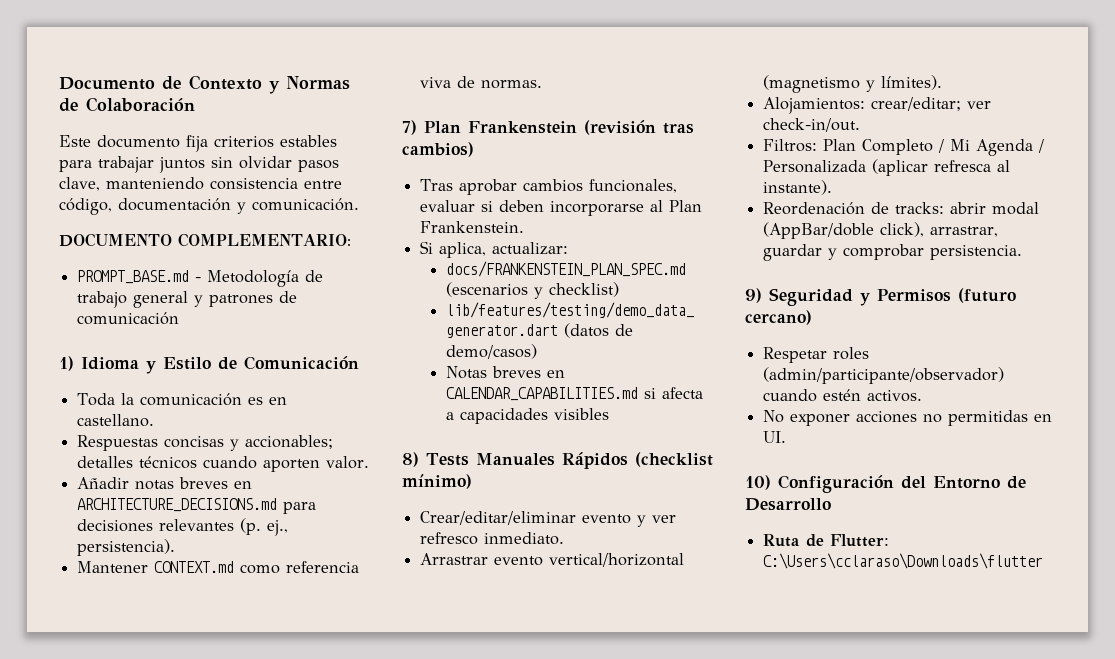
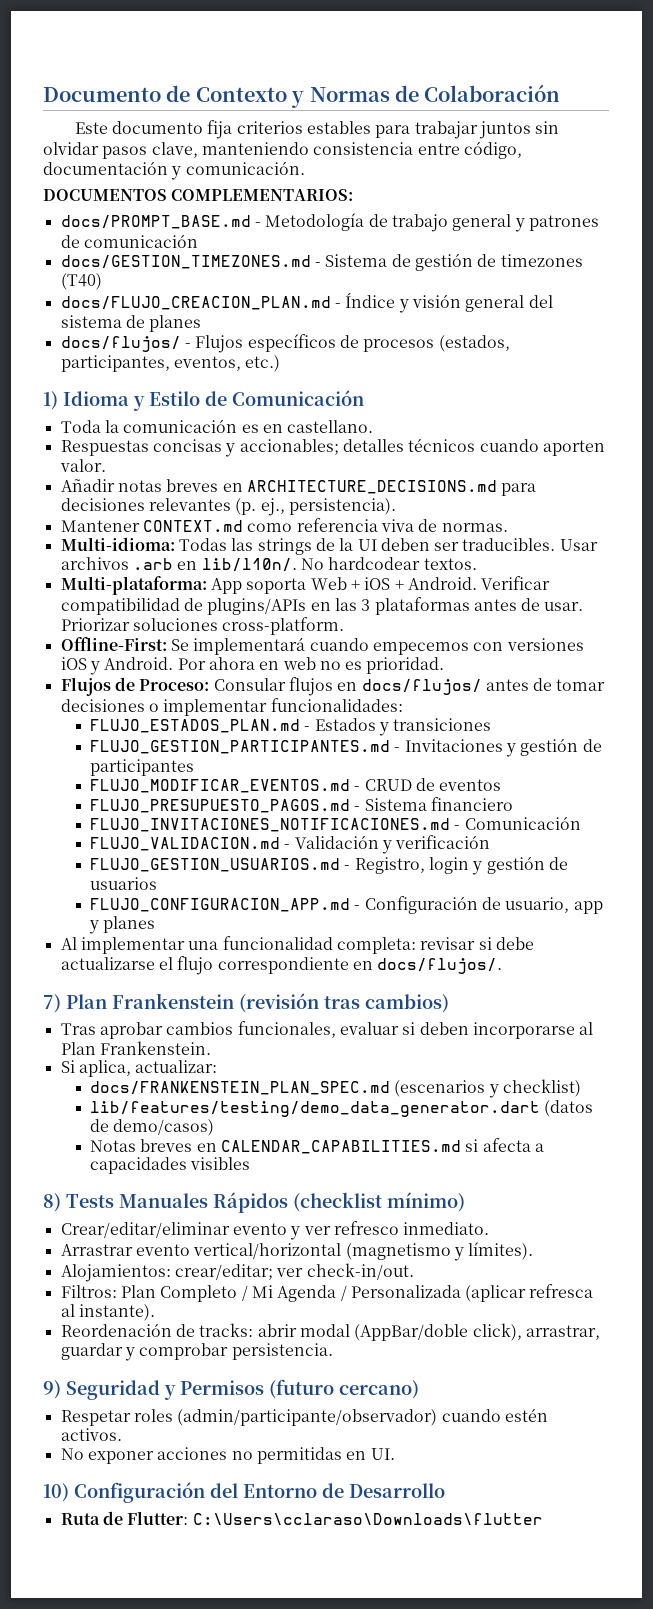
- DOCUMENTO COMPLEMENTARIO:
- PROMPT_BASE.md - Metodología de trabajo general y patrones de comunicación
+ DOCUMENTOS COMPLEMENTARIOS:
+ docs/PROMPT_BASE.md - Metodología de trabajo general y patrones de comunicación
+ docs/GESTION_TIMEZONES.md - Sistema de gestión de timezones (T40)
+ docs/FLUJO_CREACION_PLAN.md - Índice y visión general del sistema de planes
+ docs/flujos/ - Flujos específicos de procesos (estados, participantes, eventos, etc.)
+ Multi-idioma: Todas las strings de la UI deben ser traducibles. Usar archivos .arb en lib/l10n/. No hardcodear textos.
+ Multi-plataforma: App soporta Web + iOS + Android. Verificar compatibilidad de plugins/APIs en las 3 plataformas antes de usar. Priorizar soluciones cross-platform.
+ Offline-First: Se implementará cuando empecemos con versiones iOS y Android. Por ahora en web no es prioridad.
+ Flujos de Proceso: Consular flujos en docs/flujos/ antes de tomar decisiones o implementar funcionalidades:
+ FLUJO_ESTADOS_PLAN.md - Estados y transiciones
+ FLUJO_GESTION_PARTICIPANTES.md - Invitaciones y gestión de participantes
+ FLUJO_MODIFICAR_EVENTOS.md - CRUD de eventos
+ FLUJO_PRESUPUESTO_PAGOS.md - Sistema financiero
+ FLUJO_INVITACIONES_NOTIFICACIONES.md - Comunicación
+ FLUJO_VALIDACION.md - Validación y verificación
+ FLUJO_GESTION_USUARIOS.md - Registro, login y gestión de usuarios
+ FLUJO_CONFIGURACION_APP.md - Configuración de usuario, app y planes
+ Al implementar una funcionalidad completa: revisar si debe actualizarse el flujo correspondiente en docs/flujos/.

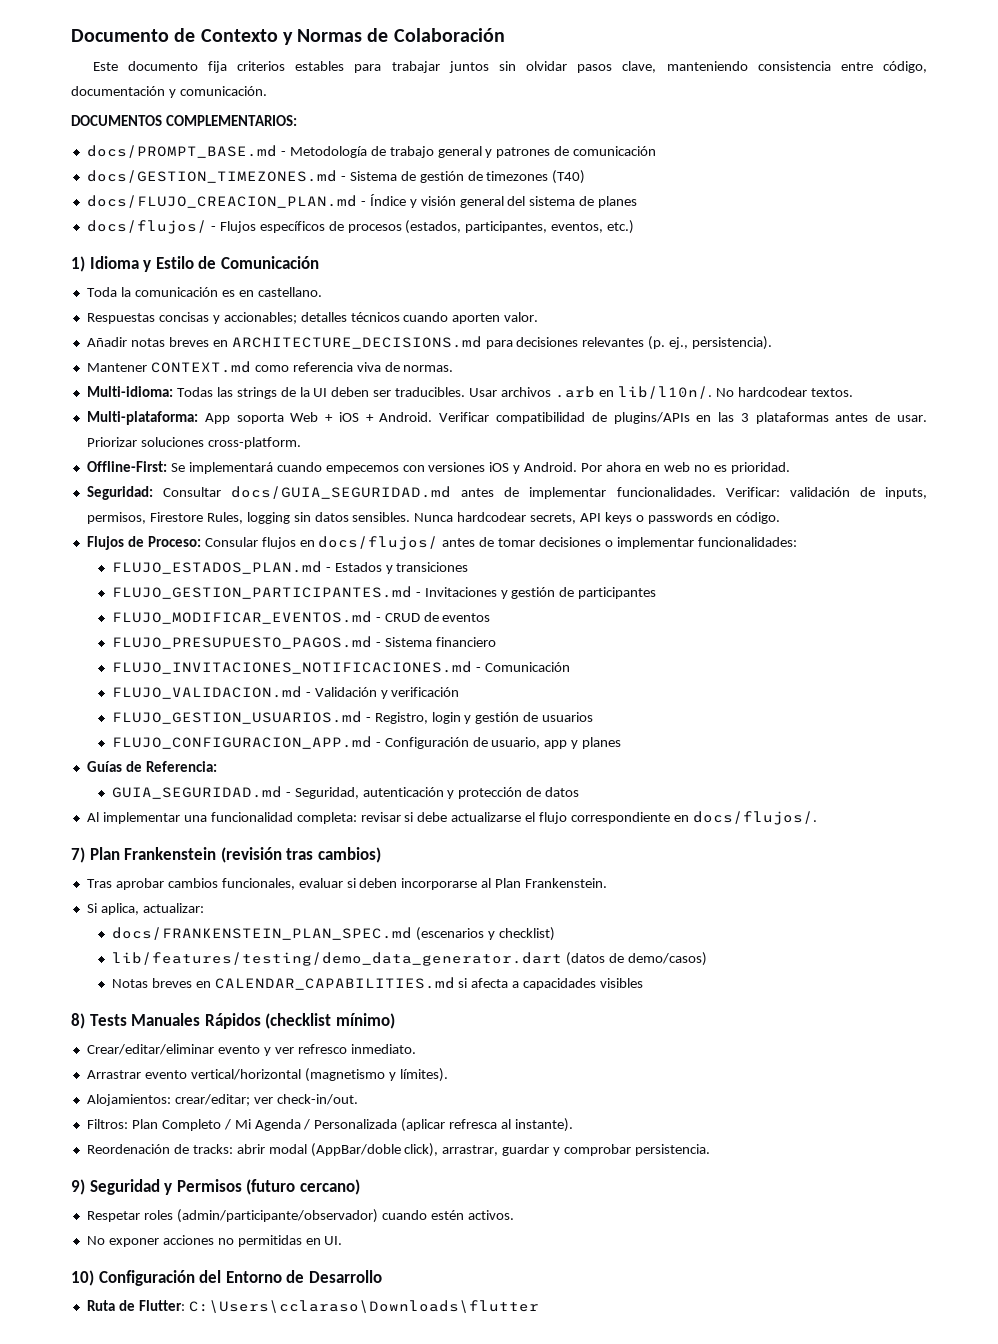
+ Seguridad: Consultar docs/GUIA_SEGURIDAD.md antes de implementar funcionalidades. Verificar: validación de inputs, permisos, Firestore Rules, logging sin datos sensibles. Nunca hardcodear secrets, API keys o passwords en código.
+ Guías de Referencia:
+ GUIA_SEGURIDAD.md - Seguridad, autenticación y protección de datos

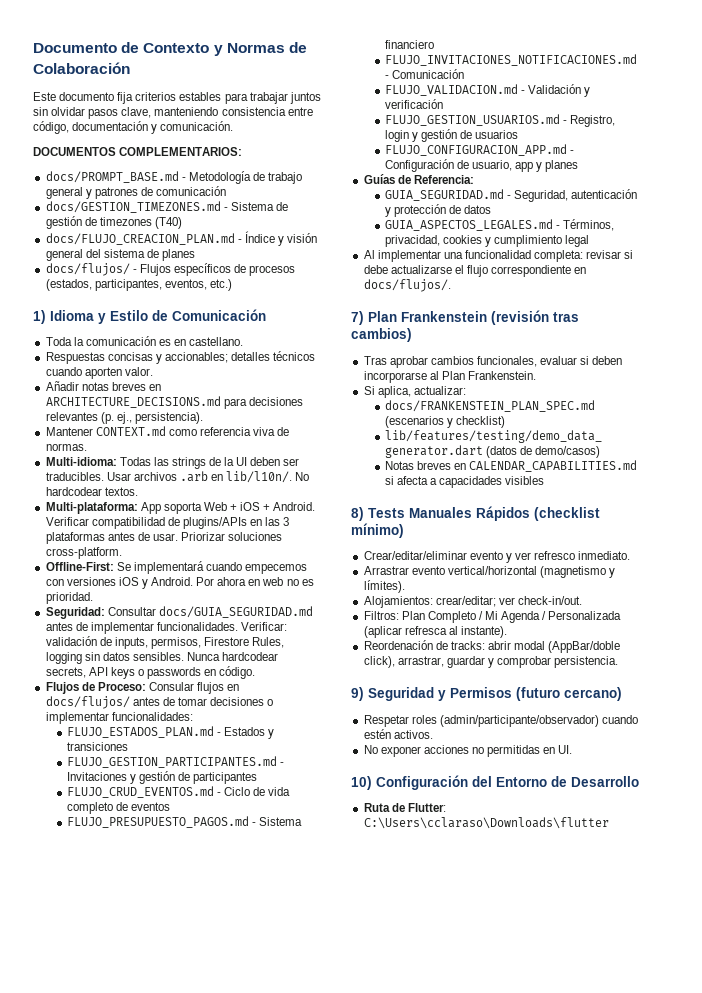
- FLUJO_MODIFICAR_EVENTOS.md - CRUD de eventos
+ FLUJO_CRUD_EVENTOS.md - Ciclo de vida completo de eventos
+ GUIA_ASPECTOS_LEGALES.md - Términos, privacidad, cookies y cumplimiento legal

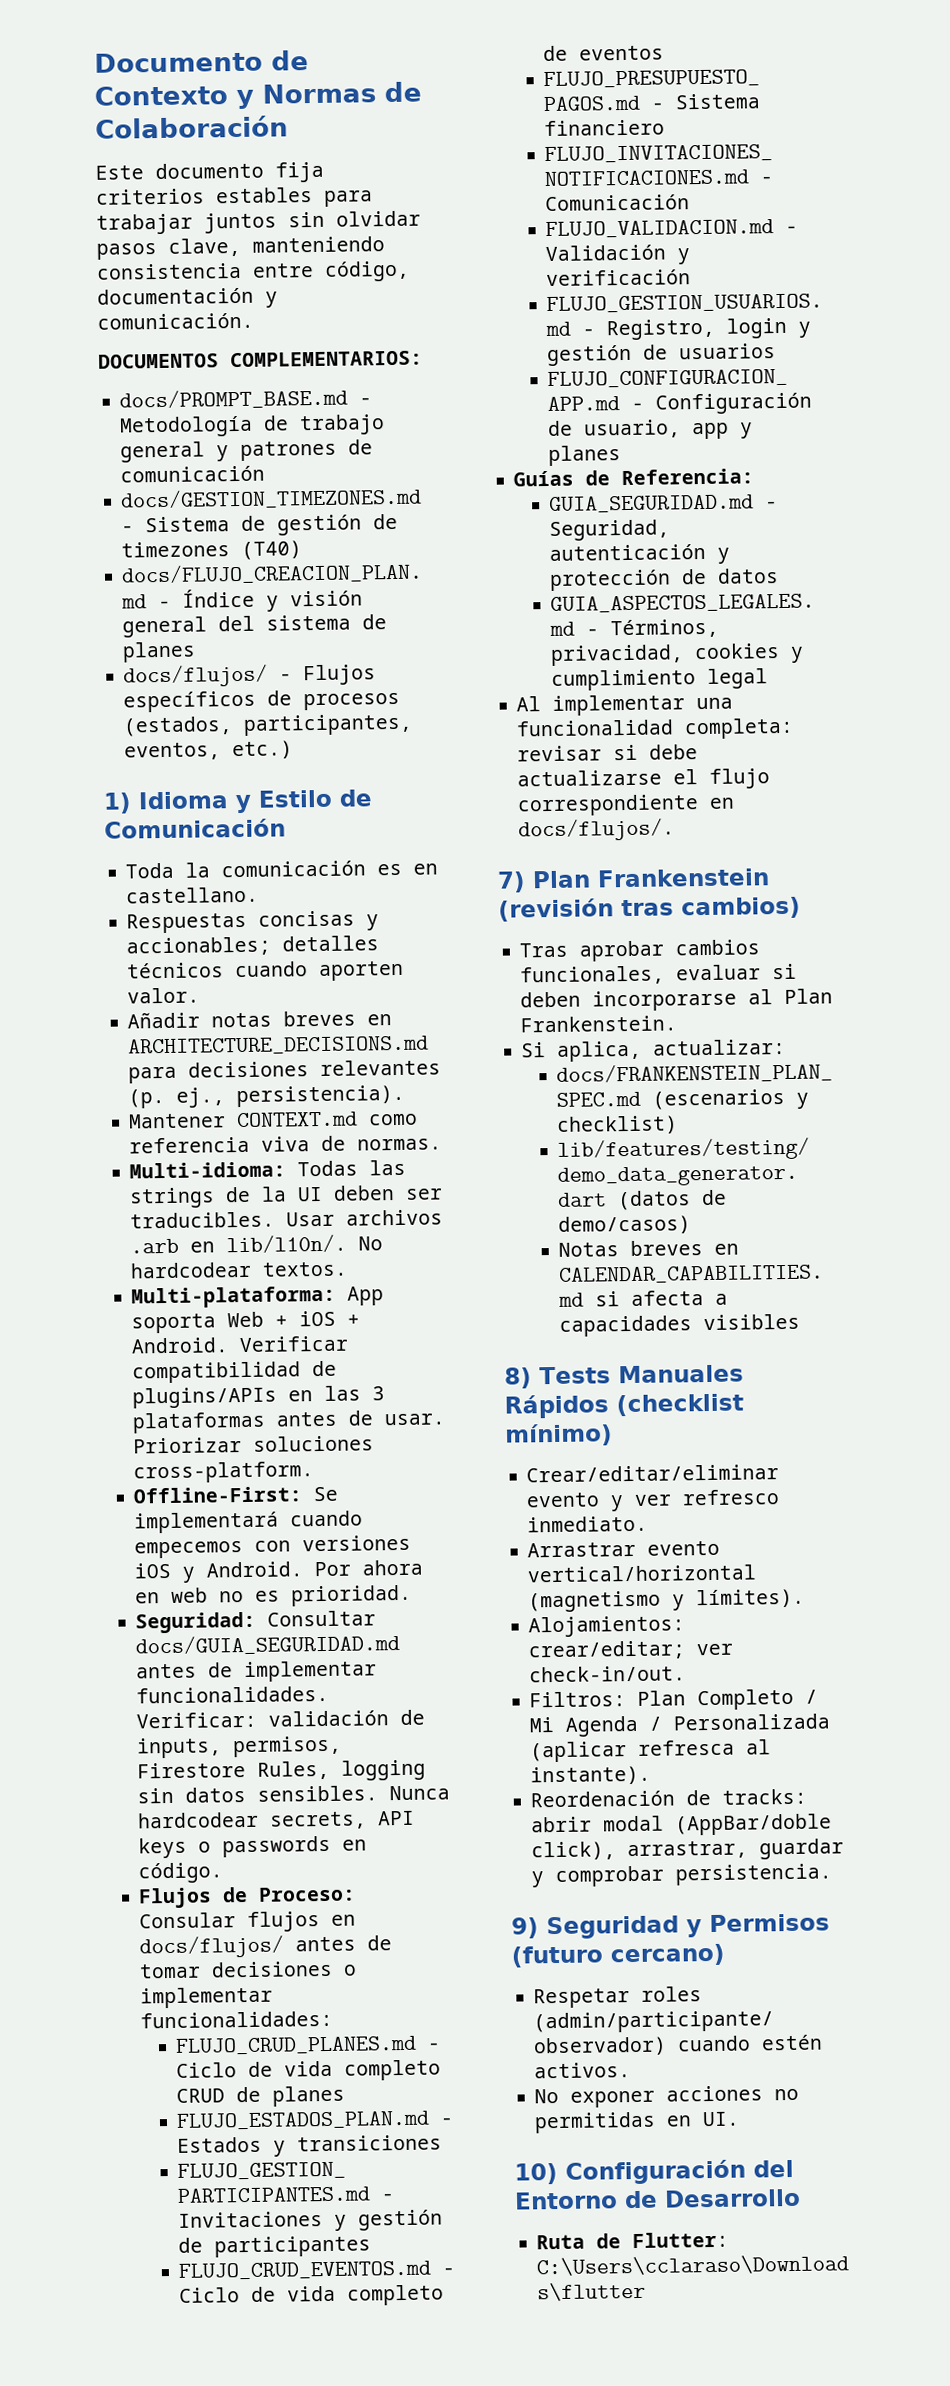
+ FLUJO_CRUD_PLANES.md - Ciclo de vida completo CRUD de planes

